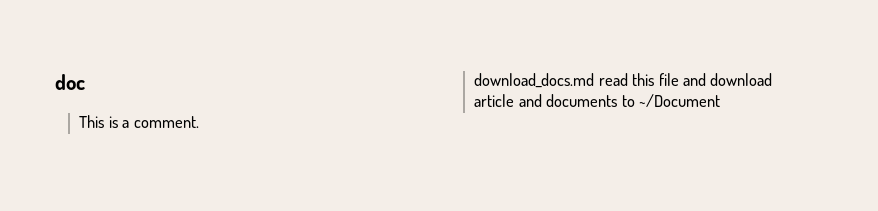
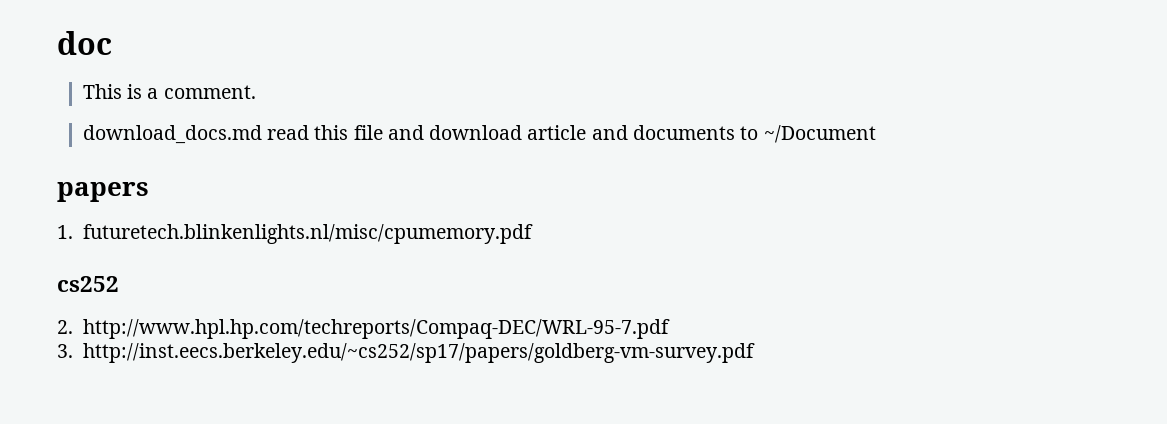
+ papers
+ 1. futuretech.blinkenlights.nl/misc/cpumemory.pdf
+ cs252
+ 2. http://www.hpl.hp.com/techreports/Compaq-DEC/WRL-95-7.pdf
+ 3. http://inst.eecs.berkeley.edu/~cs252/sp17/papers/goldberg-vm-survey.pdf

